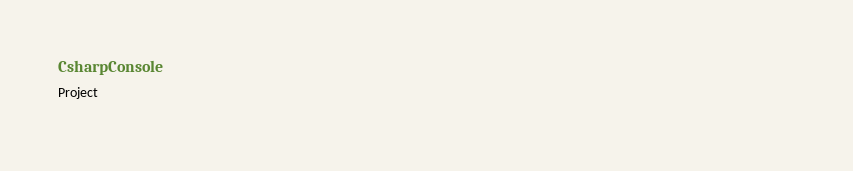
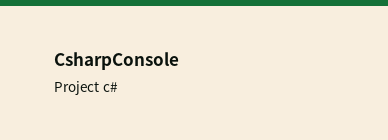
- Project
+ Project c#

